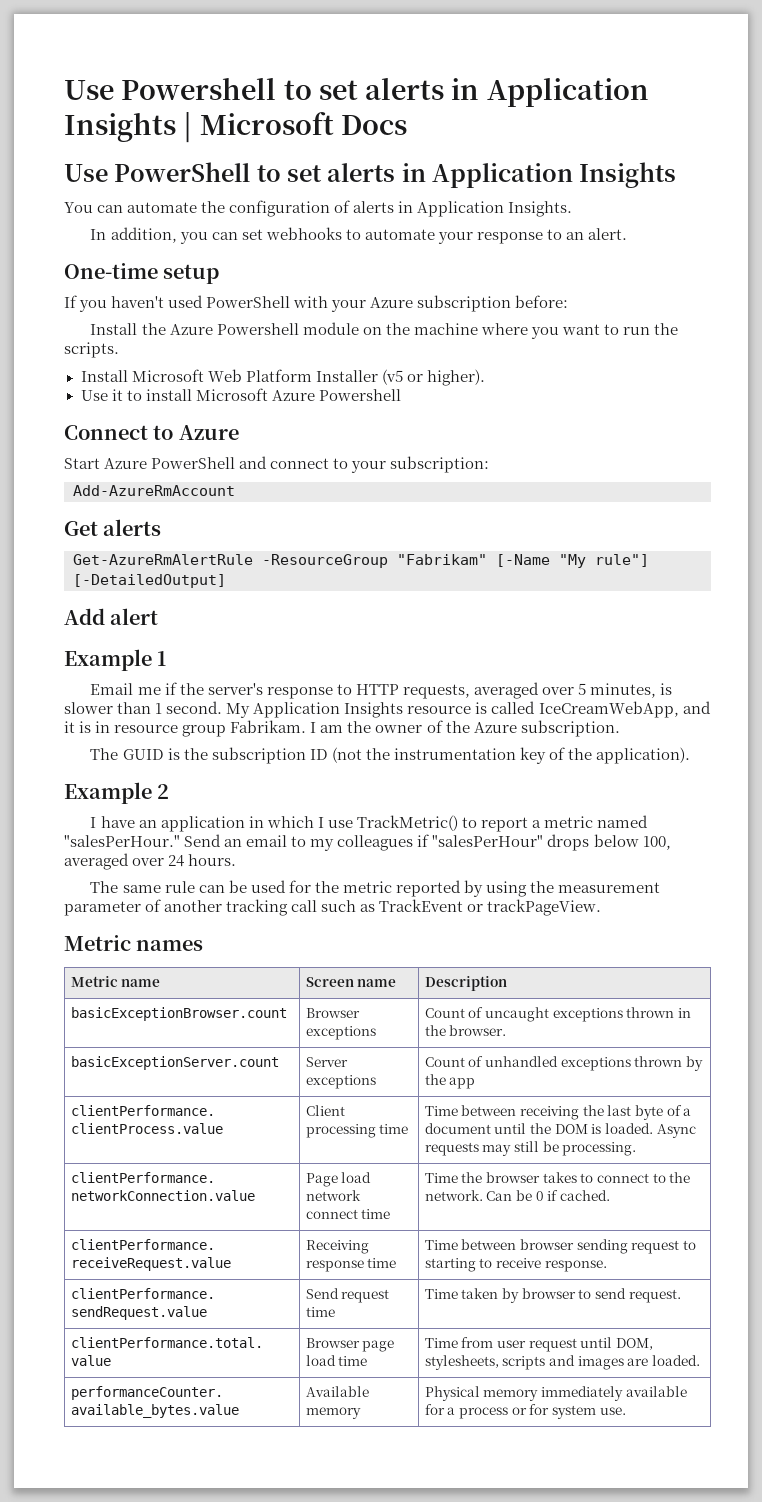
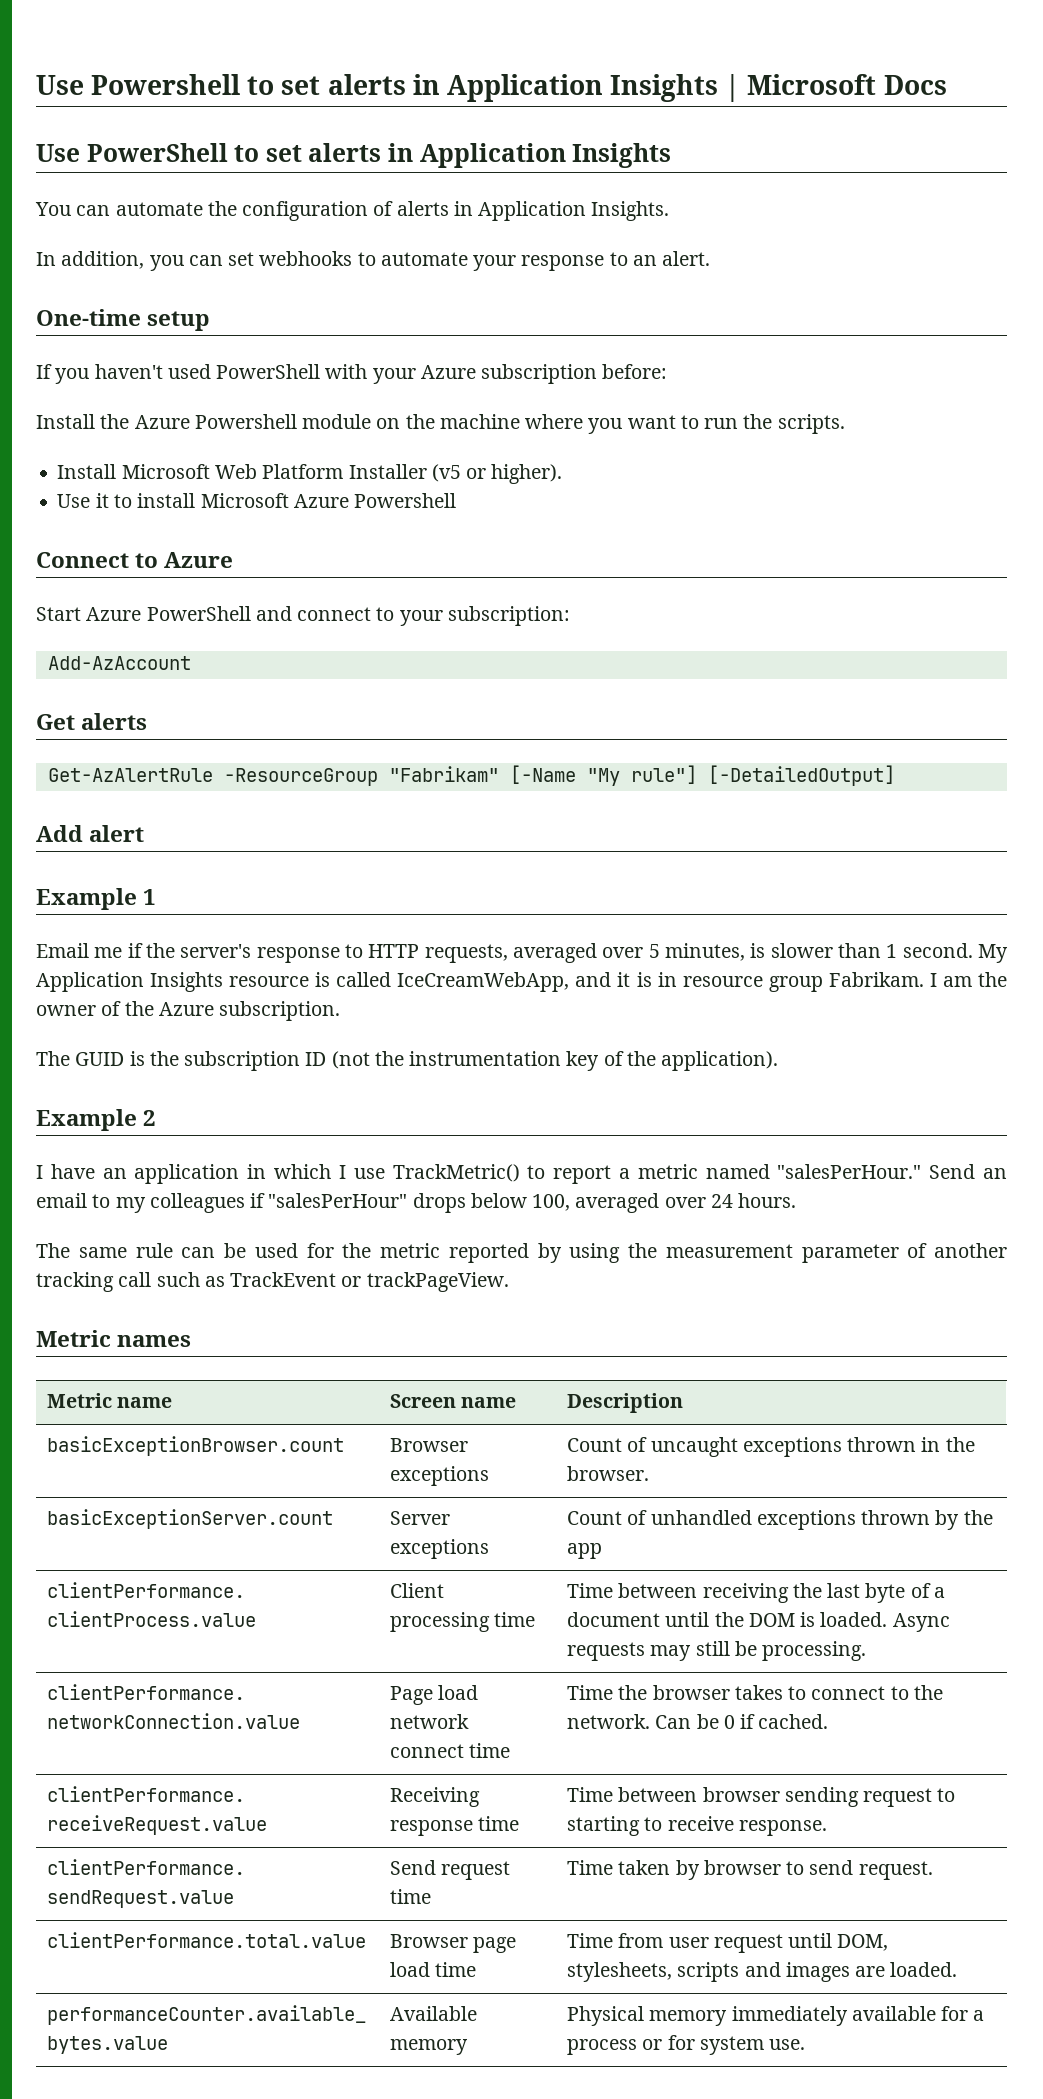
- Add-AzureRmAccount
+ Add-AzAccount
- Get-AzureRmAlertRule -ResourceGroup "Fabrikam" [-Name "My rule"] [-DetailedOutput]
+ Get-AzAlertRule -ResourceGroup "Fabrikam" [-Name "My rule"] [-DetailedOutput]

